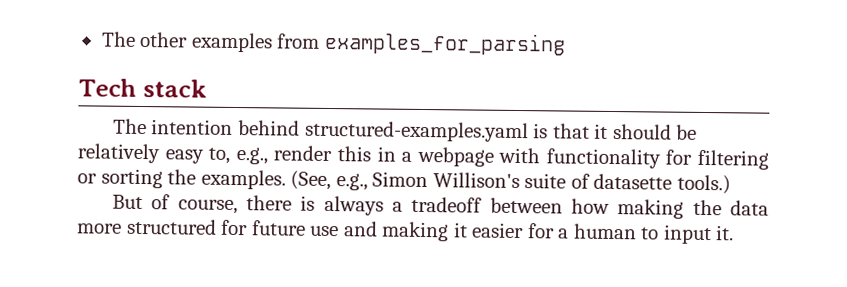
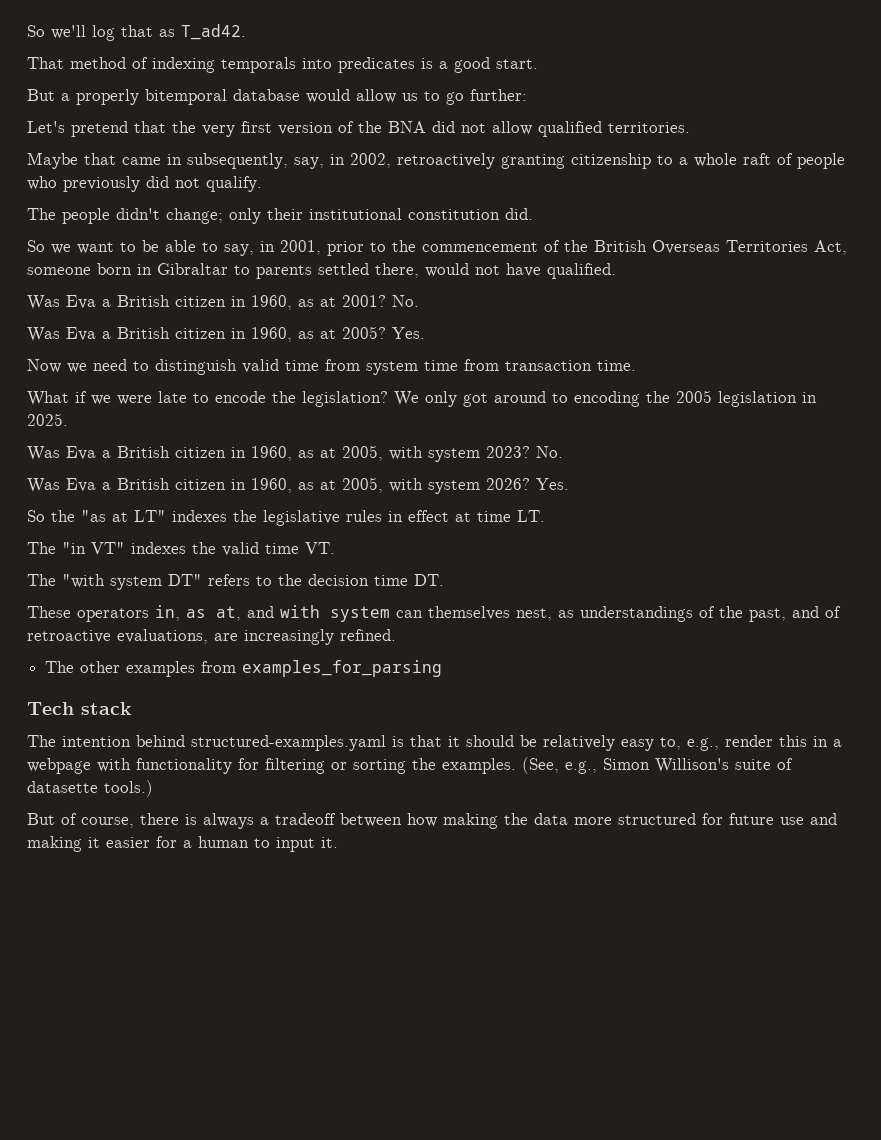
+ So we'll log that as T_ad42.
+ That method of indexing temporals into predicates is a good start.
+ But a properly bitemporal database would allow us to go further:
+ Let's pretend that the very first version of the BNA did not allow qualified territories.
+ Maybe that came in subsequently, say, in 2002, retroactively granting citizenship to a whole raft of people who previously did not qualify.
+ The people didn't change; only their institutional constitution did.
+ So we want to be able to say, in 2001, prior to the commencement of the British Overseas Territories Act, someone born in Gibraltar to parents settled there, would not have qualified.
+ Was Eva a British citizen in 1960, as at 2001? No.
+ Was Eva a British citizen in 1960, as at 2005? Yes.
+ Now we need to distinguish valid time from system time from transaction time.
+ What if we were late to encode the legislation? We only got around to encoding the 2005 legislation in 2025.
+ Was Eva a British citizen in 1960, as at 2005, with system 2023? No.
+ Was Eva a British citizen in 1960, as at 2005, with system 2026? Yes.
+ So the "as at LT" indexes the legislative rules in effect at time LT.
+ The "in VT" indexes the valid time VT.
+ The "with system DT" refers to the decision time DT.
+ These operators in, as at, and with system can themselves nest, as understandings of the past, and of retroactive evaluations, are increasingly refined.

